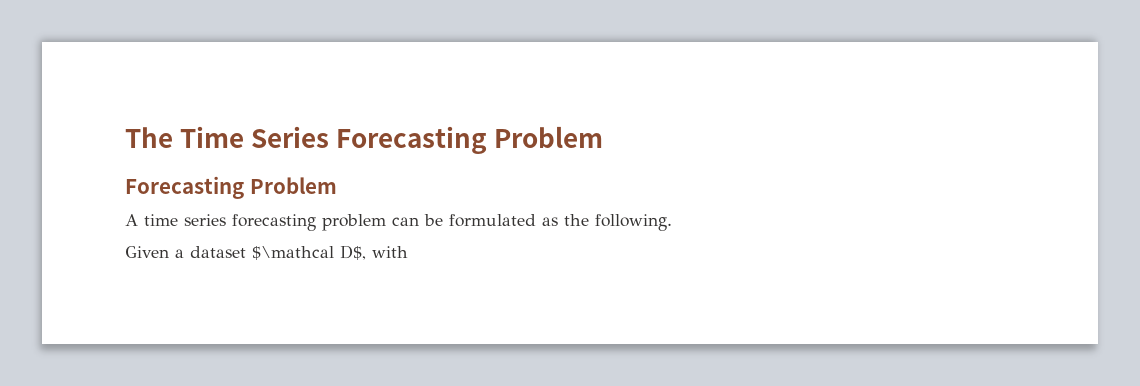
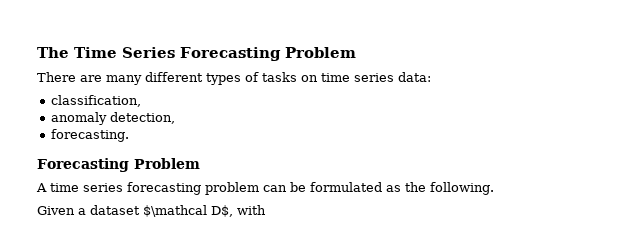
+ There are many different types of tasks on time series data:
+ classification,
+ anomaly detection,
+ forecasting.

